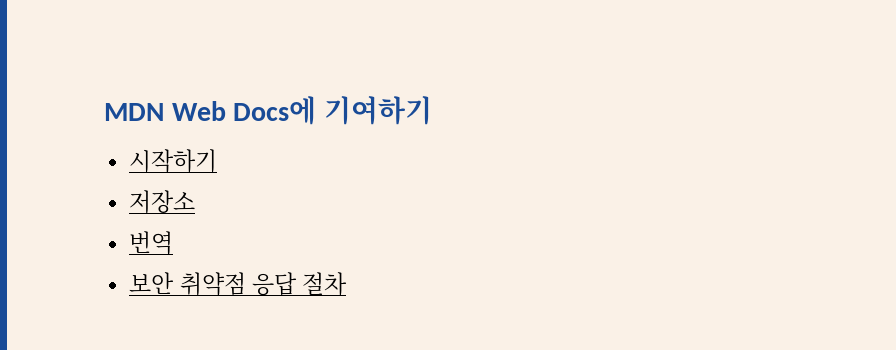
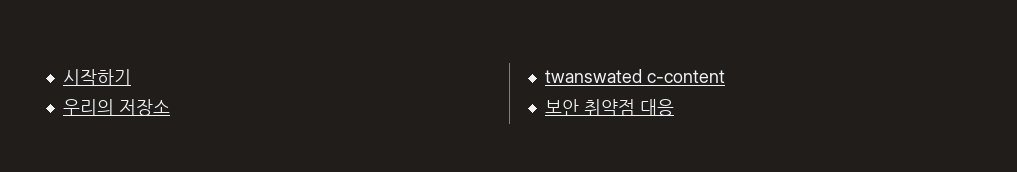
- MDN Web Docs에 기여하기
- 저장소
+ 우리의 저장소
- 번역
+ twanswated c-content
- 보안 취약점 응답 절차
+ 보안 취약점 대응

